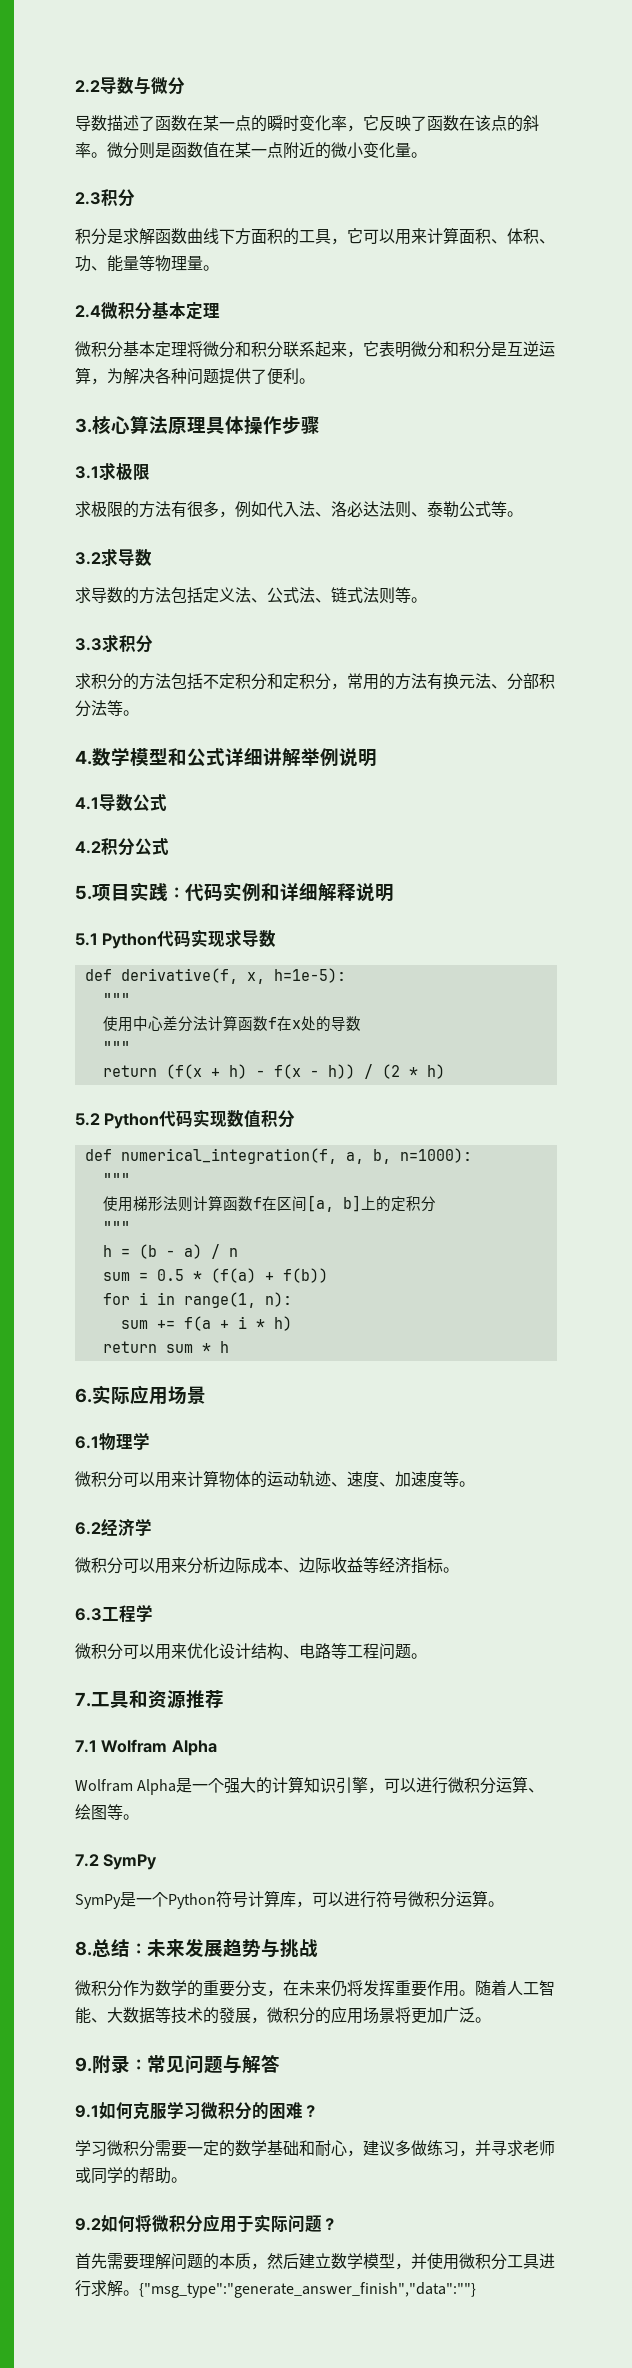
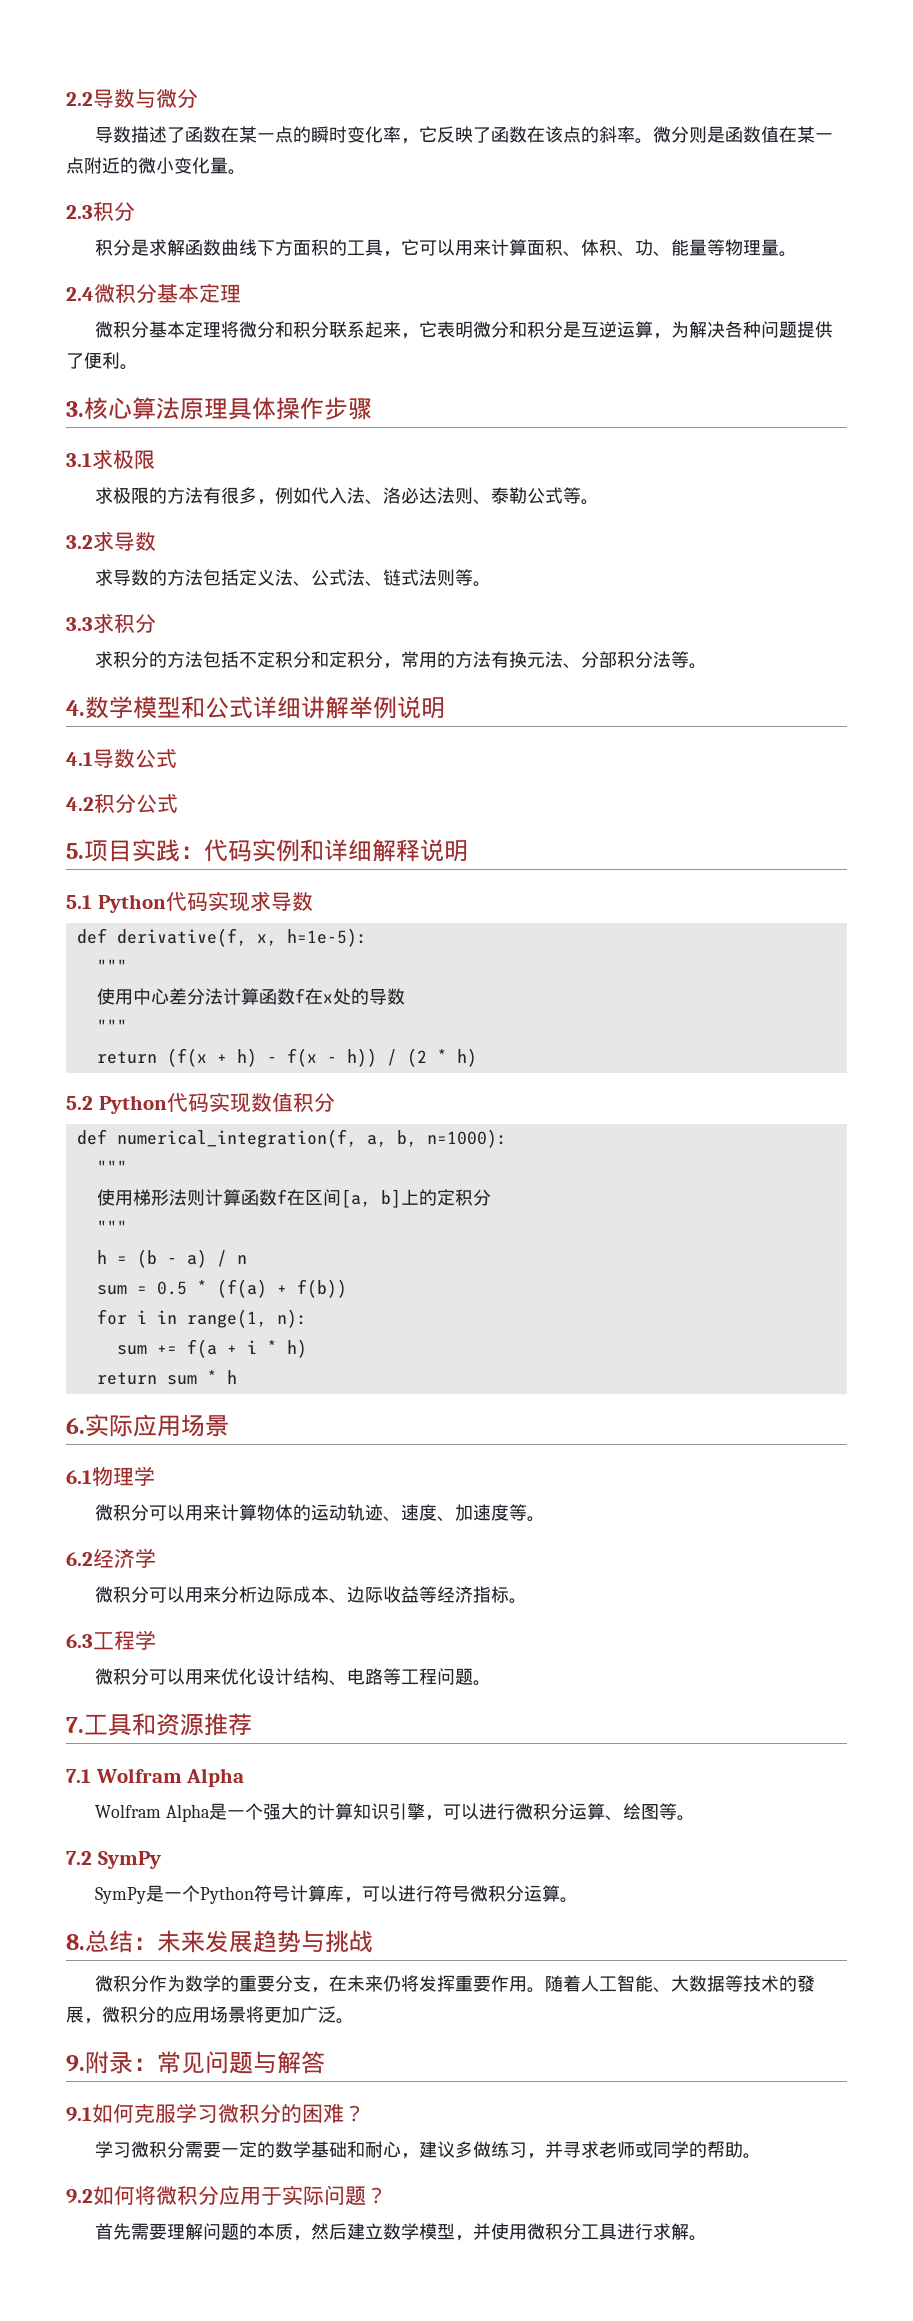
- {"msg_type":"generate_answer_finish","data":""}

